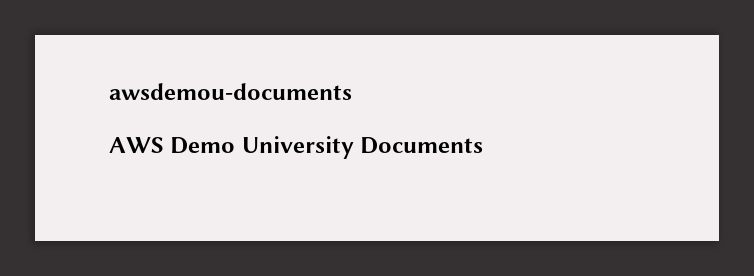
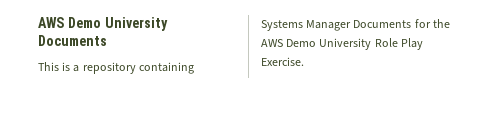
- awsdemou-documents
+ This is a repository containing Systems Manager Documents for the AWS Demo University Role Play Exercise.

